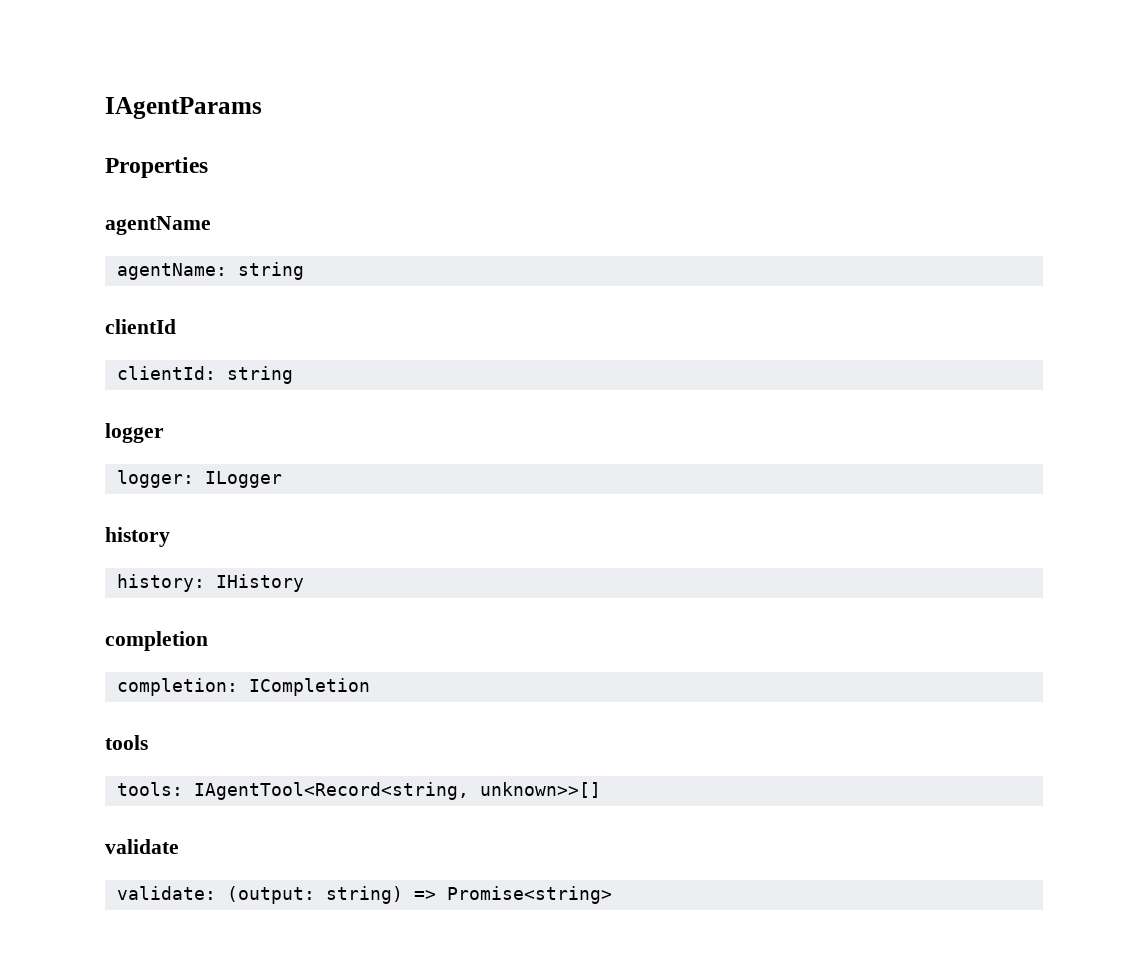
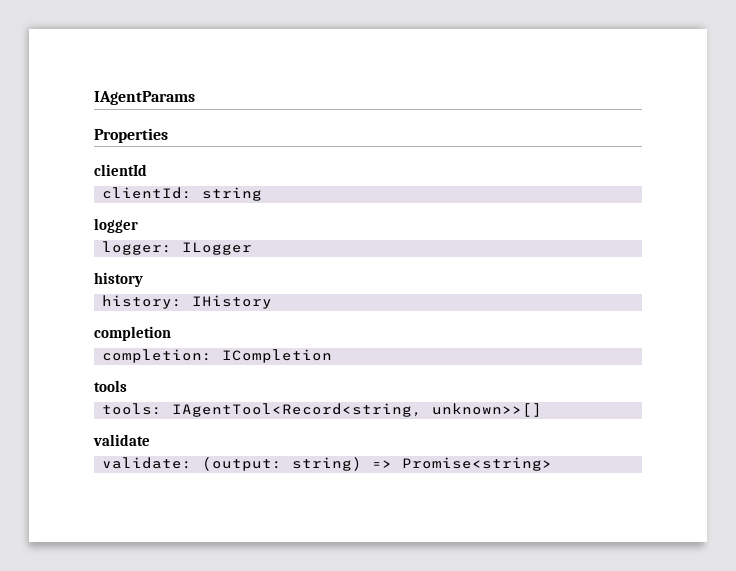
- agentName
- agentName: string

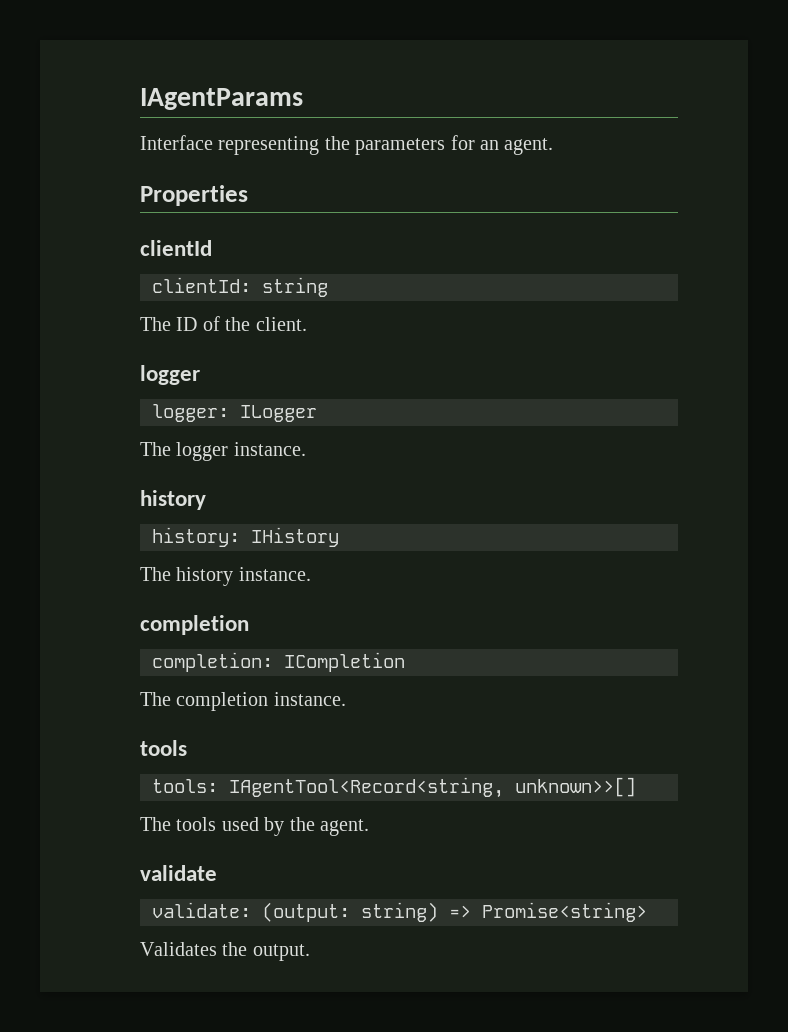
+ Interface representing the parameters for an agent.
+ The ID of the client.
+ The logger instance.
+ The history instance.
+ The completion instance.
+ The tools used by the agent.
+ Validates the output.

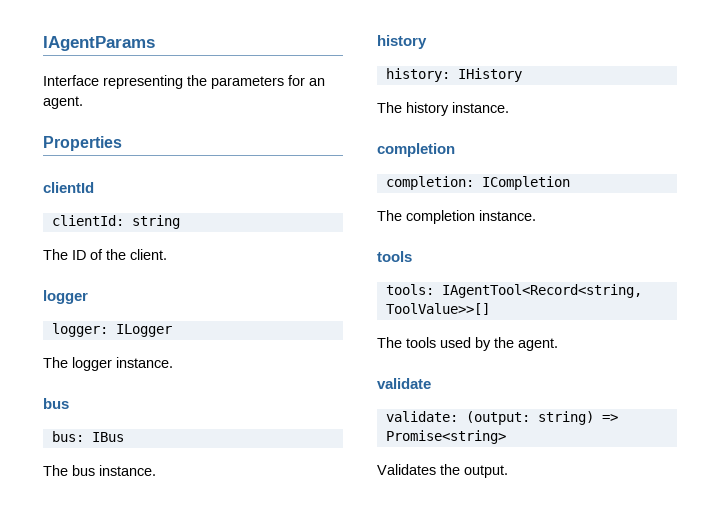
  The logger instance.
+ bus
+ bus: IBus
+ The bus instance.
- tools: IAgentTool<Record<string, unknown>>[]
+ tools: IAgentTool<Record<string, ToolValue>>[]

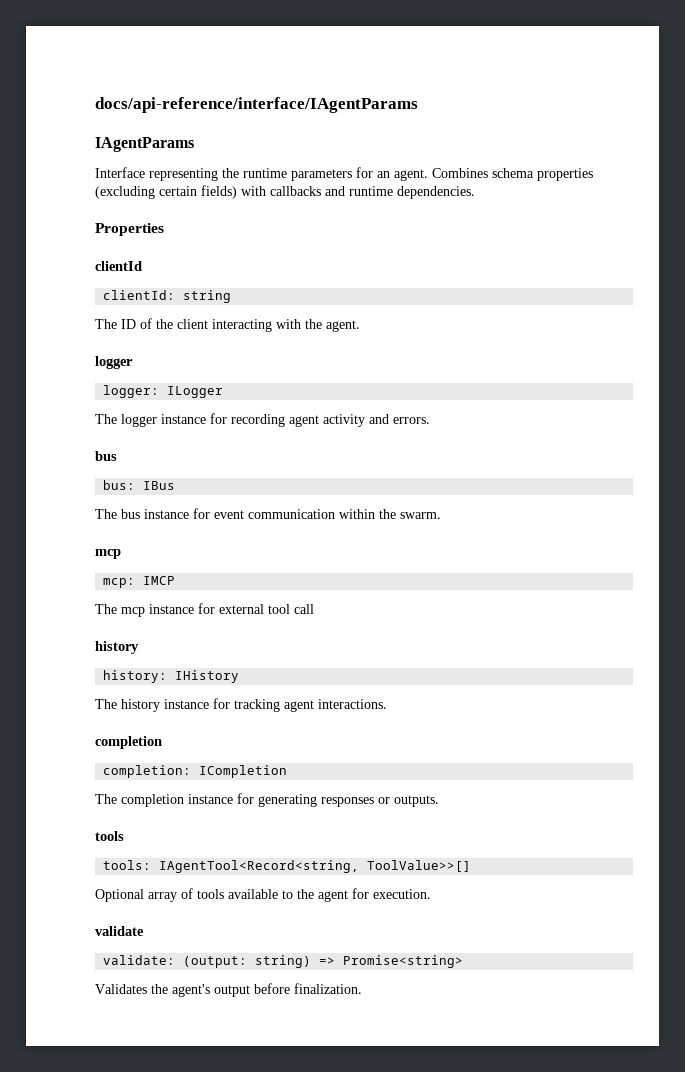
+ docs/api-reference/interface/IAgentParams
- Interface representing the parameters for an agent.
+ Interface representing the runtime parameters for an agent. Combines schema properties (excluding certain fields) with callbacks and runtime dependencies.
- The ID of the client.
+ The ID of the client interacting with the agent.
- The logger instance.
+ The logger instance for recording agent activity and errors.
- The bus instance.
+ The bus instance for event communication within the swarm.
+ mcp
+ mcp: IMCP
+ The mcp instance for external tool call
- The history instance.
+ The history instance for tracking agent interactions.
- The completion instance.
+ The completion instance for generating responses or outputs.
  tools
  tools: IAgentTool<Record<string, ToolValue>>[]
- The tools used by the agent.
+ Optional array of tools available to the agent for execution.
- Validates the output.
+ Validates the agent's output before finalization.

